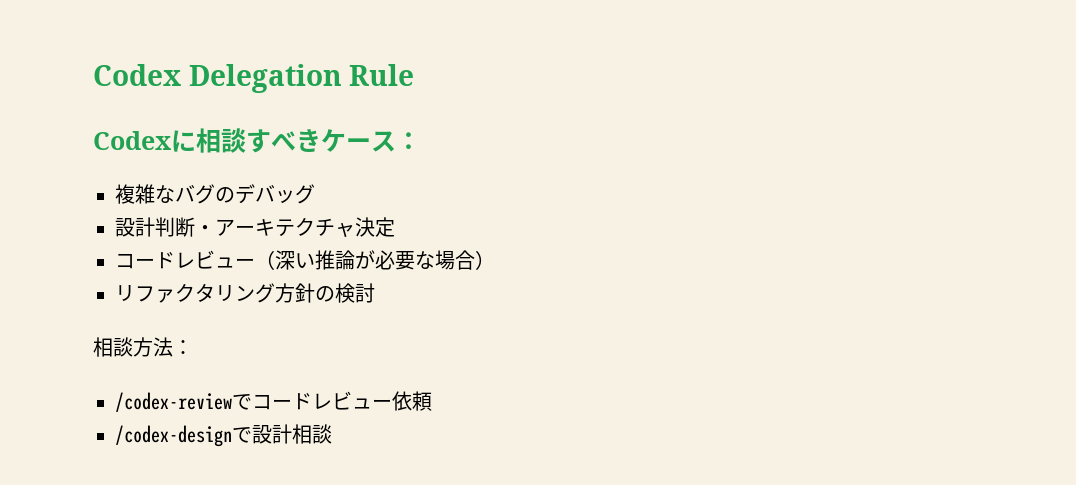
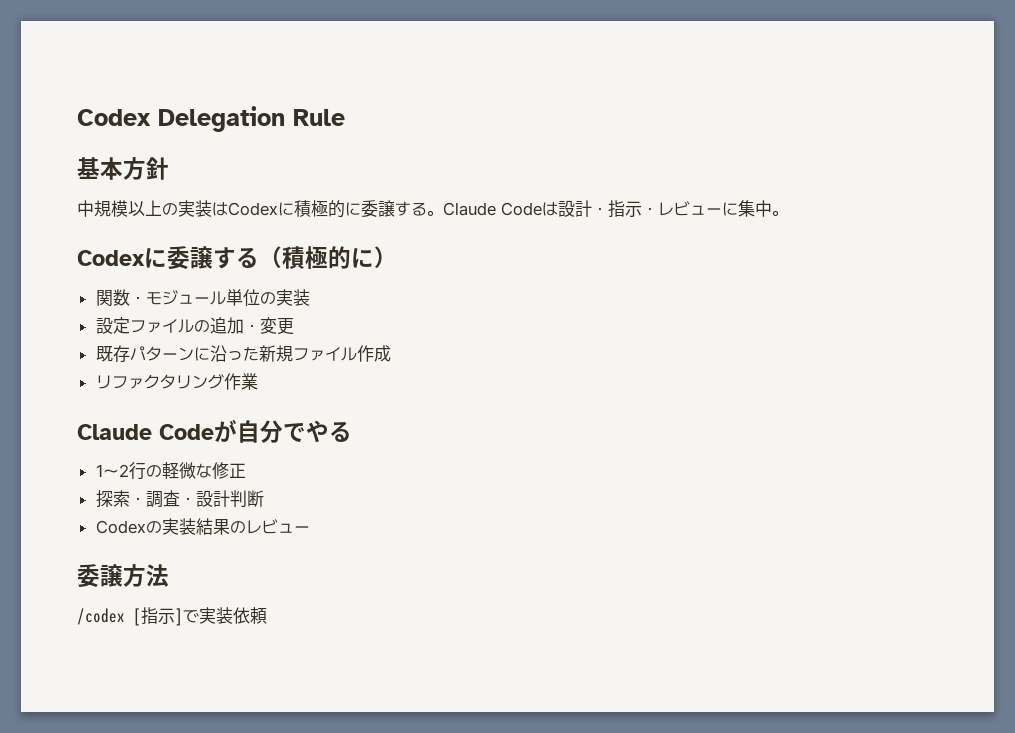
- Codexに相談すべきケース：
- 複雑なバグのデバッグ
- 設計判断・アーキテクチャ決定
- コードレビュー（深い推論が必要な場合）
- リファクタリング方針の検討
- 相談方法：
- /codex-reviewでコードレビュー依頼
- /codex-designで設計相談
+ 基本方針
+ 中規模以上の実装はCodexに積極的に委譲する。Claude Codeは設計・指示・レビューに集中。
+ Codexに委譲する（積極的に）
+ 関数・モジュール単位の実装
+ 設定ファイルの追加・変更
+ 既存パターンに沿った新規ファイル作成
+ リファクタリング作業
+ Claude Codeが自分でやる
+ 1〜2行の軽微な修正
+ 探索・調査・設計判断
+ Codexの実装結果のレビュー
+ 委譲方法
+ /codex [指示]で実装依頼

